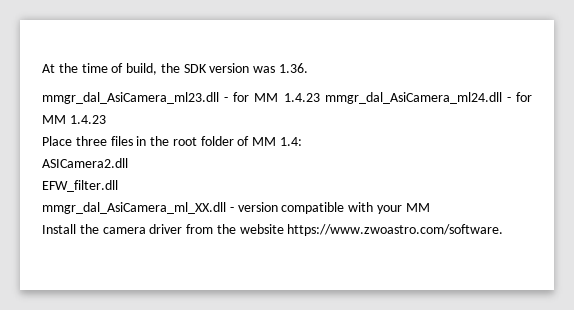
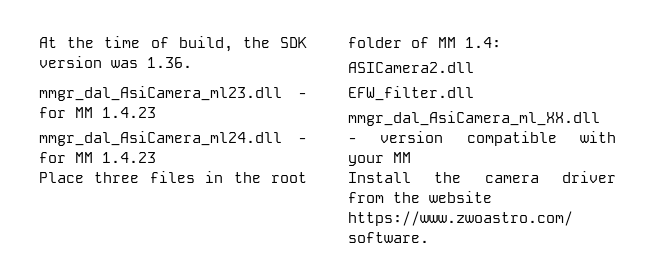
- mmgr_dal_AsiCamera_ml23.dll - for MM 1.4.23 mmgr_dal_AsiCamera_ml24.dll - for MM 1.4.23
+ mmgr_dal_AsiCamera_ml23.dll - for MM 1.4.23
+ mmgr_dal_AsiCamera_ml24.dll - for MM 1.4.23

